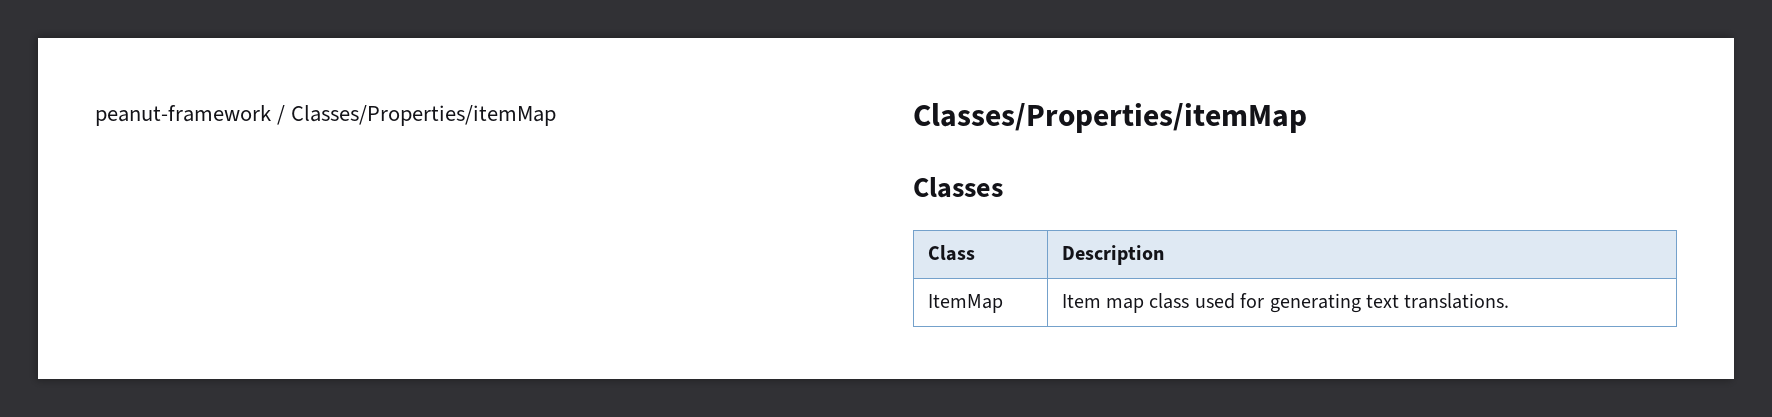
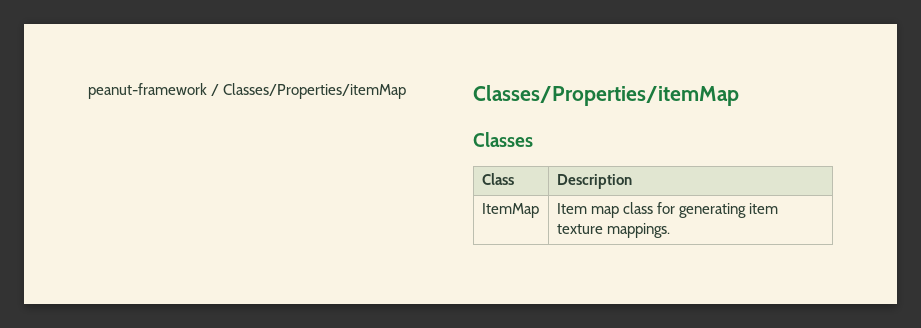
- ItemMap | Item map class used for generating text translations.
+ ItemMap | Item map class for generating item texture mappings.

